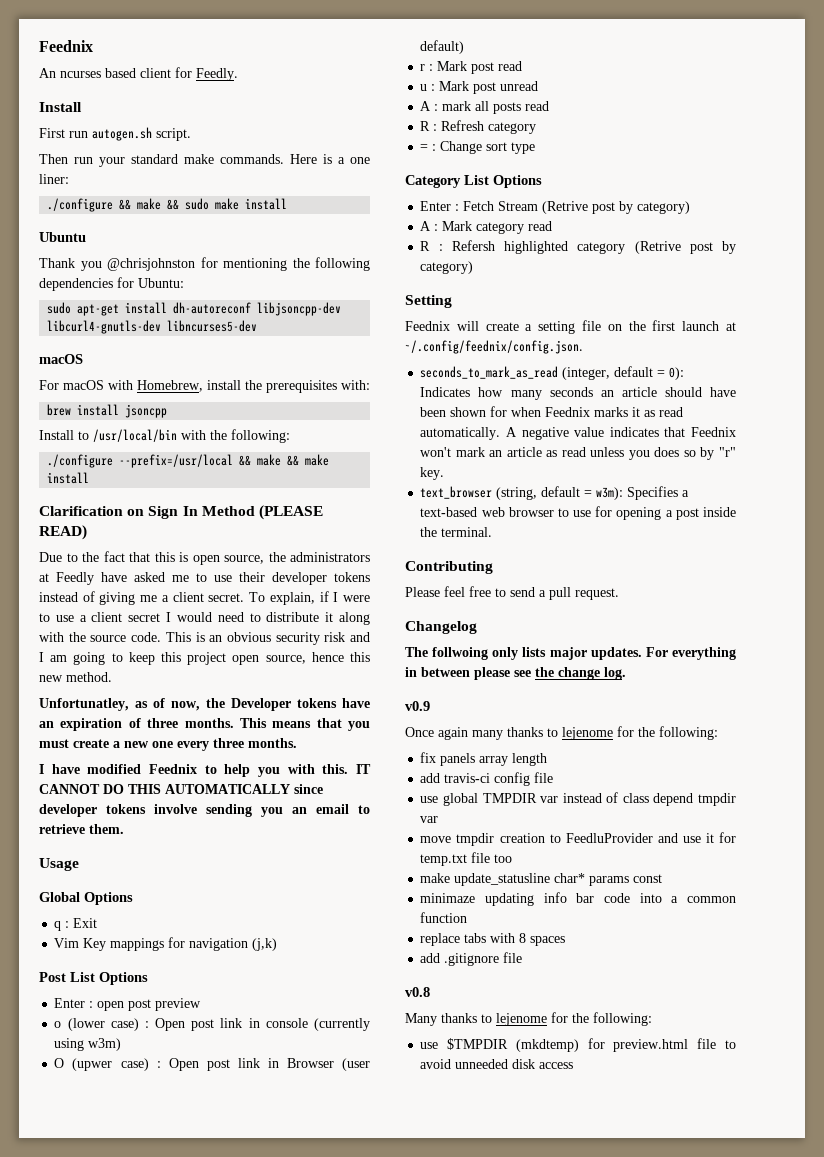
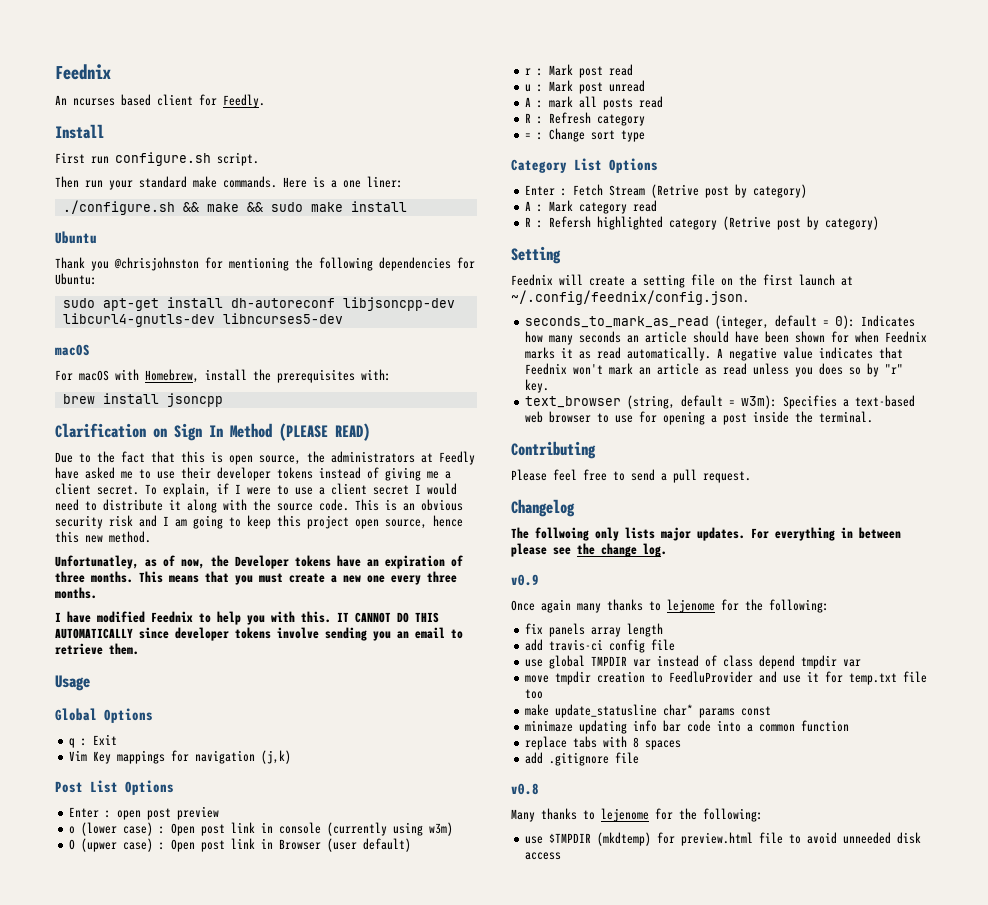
- First run autogen.sh script.
+ First run configure.sh script.
- ./configure && make && sudo make install
+ ./configure.sh && make && sudo make install
- Install to /usr/local/bin with the following:
- ./configure --prefix=/usr/local && make && make install

